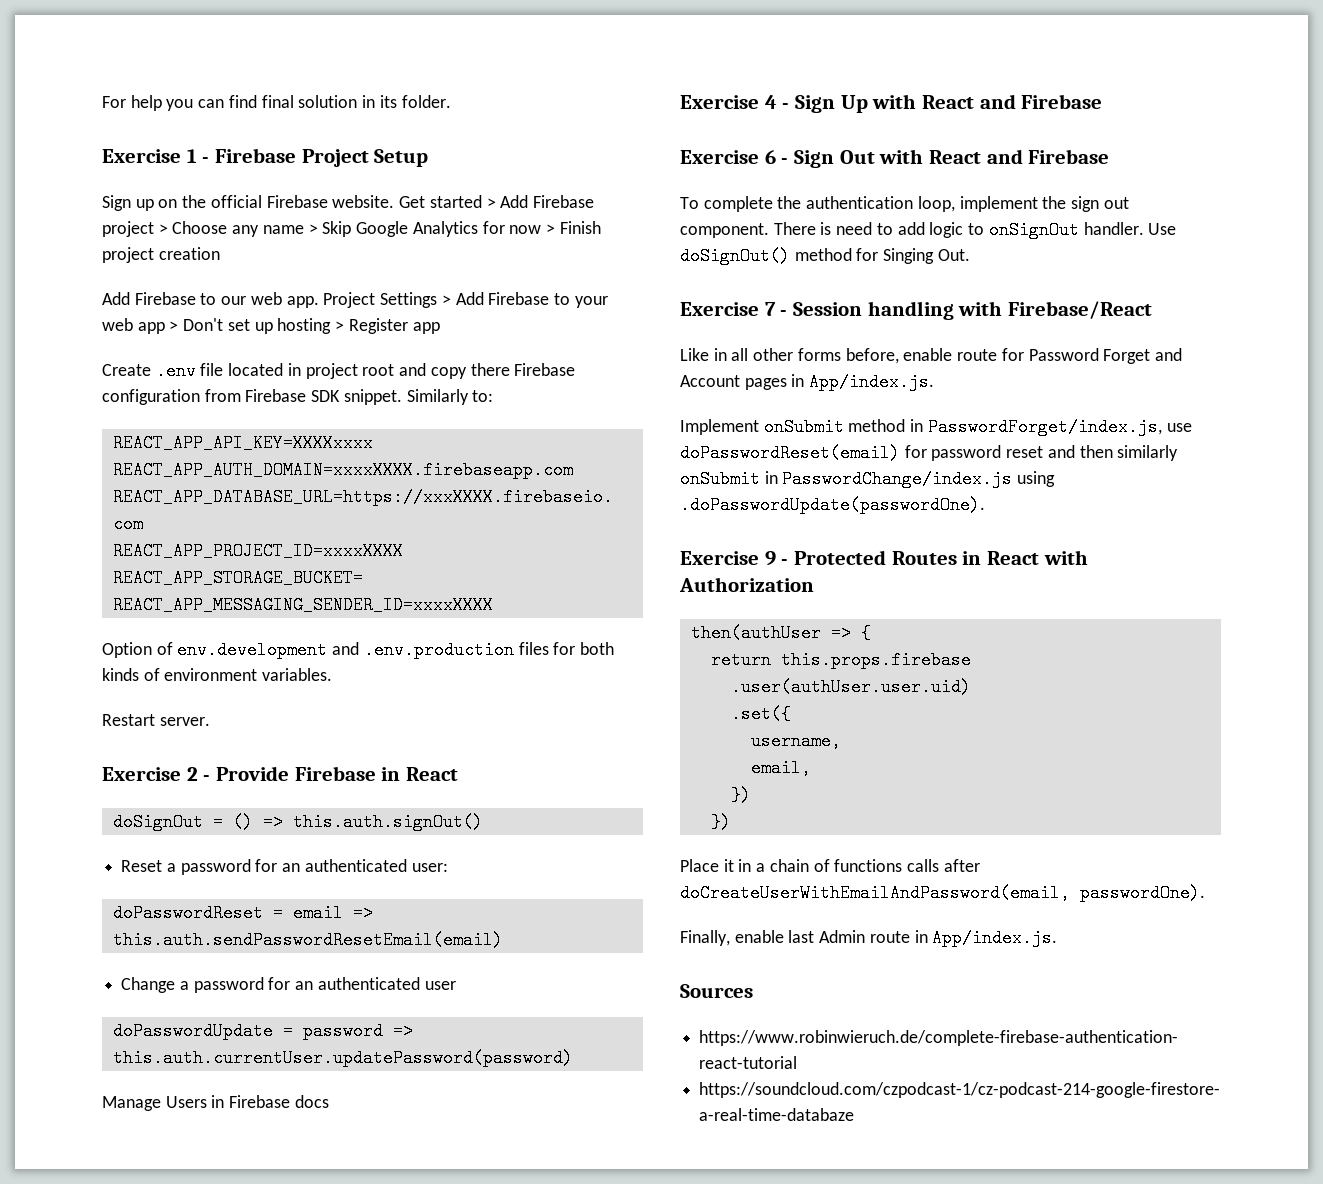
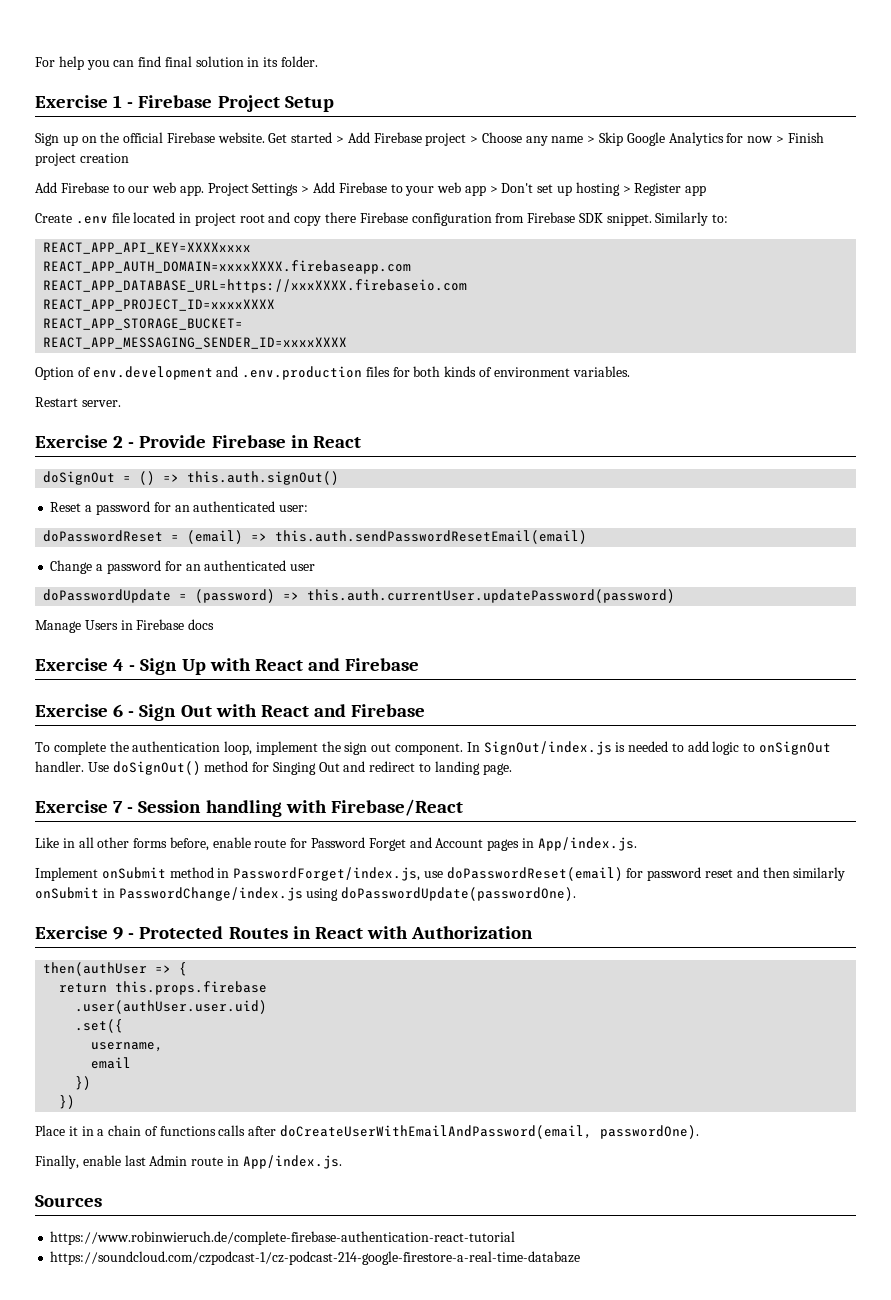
- doPasswordReset = email => this.auth.sendPasswordResetEmail(email)
+ doPasswordReset = (email) => this.auth.sendPasswordResetEmail(email)
- doPasswordUpdate = password => this.auth.currentUser.updatePassword(password)
+ doPasswordUpdate = (password) => this.auth.currentUser.updatePassword(password)
- There is need to add logic to onSignOut handler.
+ In SignOut/index.js is needed to add logic to onSignOut handler.
- Use doSignOut() method for Singing Out.
+ Use doSignOut() method for Singing Out and redirect to landing page.
- Implement onSubmit method in PasswordForget/index.js, use doPasswordReset(email) for password reset and then similarly onSubmit in PasswordChange/index.js using .doPasswordUpdate(passwordOne).
+ Implement onSubmit method in PasswordForget/index.js, use doPasswordReset(email) for password reset and then similarly onSubmit in PasswordChange/index.js using doPasswordUpdate(passwordOne).
- email,
+ email

